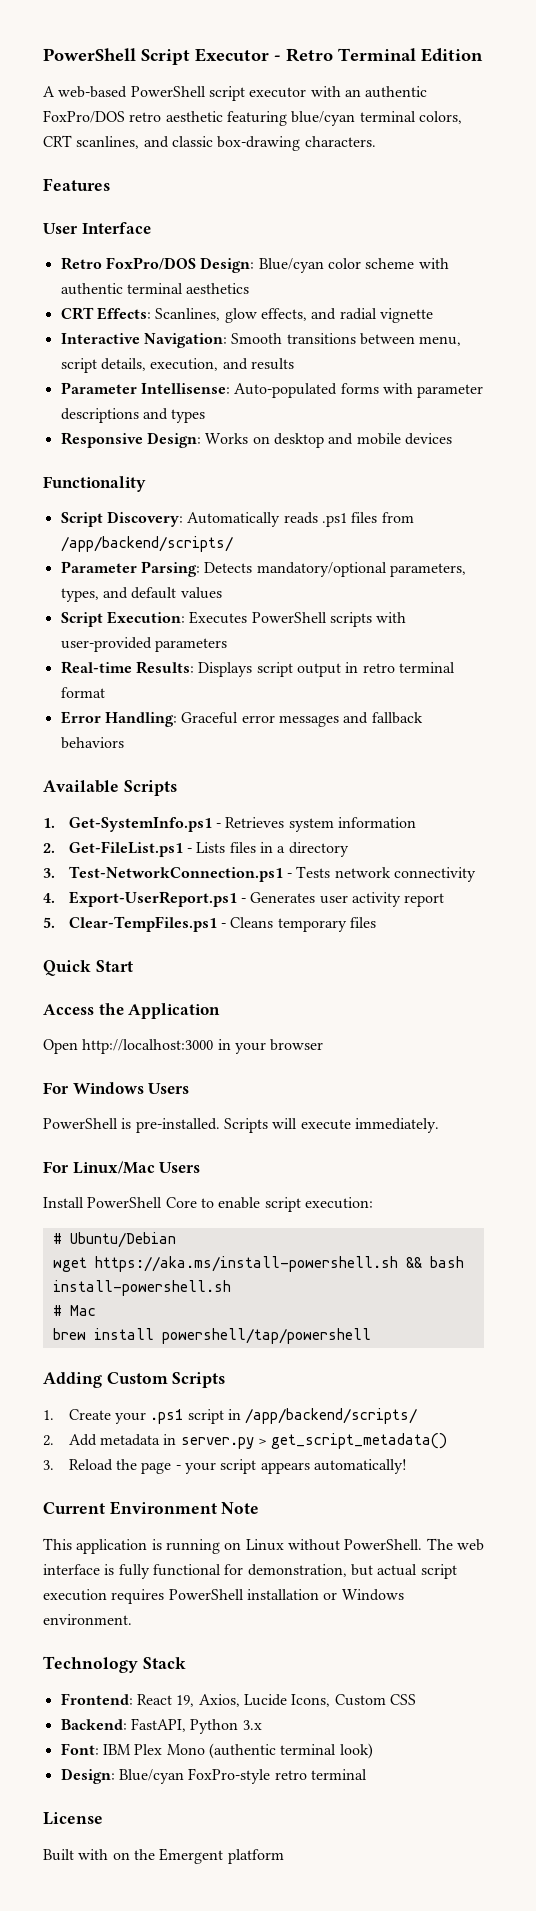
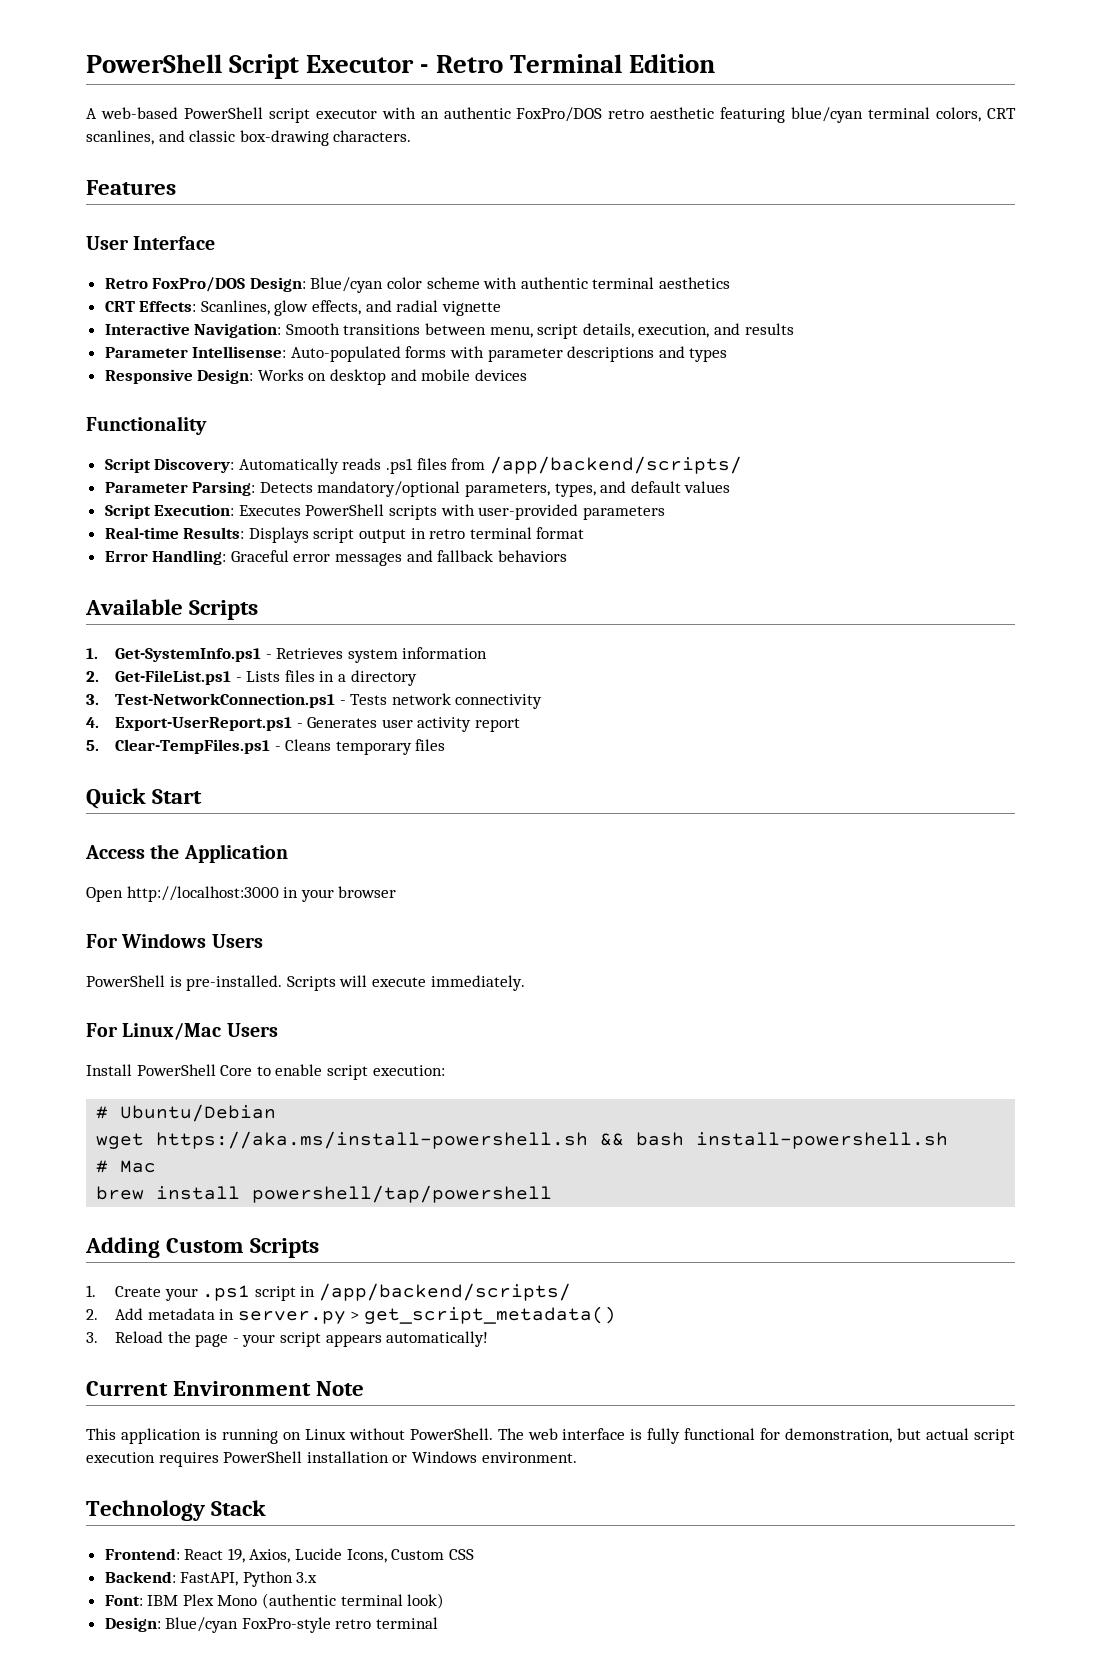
- License
- Built with on the Emergent platform

